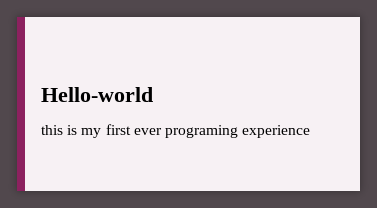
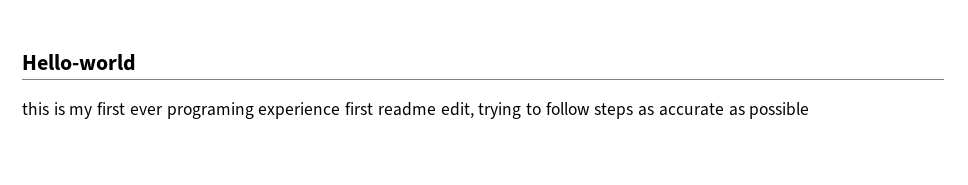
- this is my first ever programing experience
+ this is my first ever programing experience first readme edit, trying to follow steps as accurate as possible

